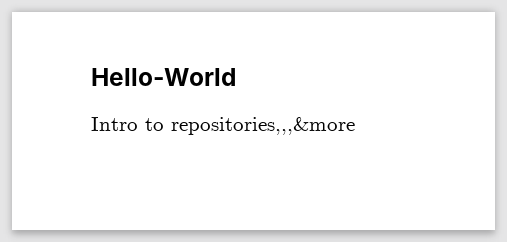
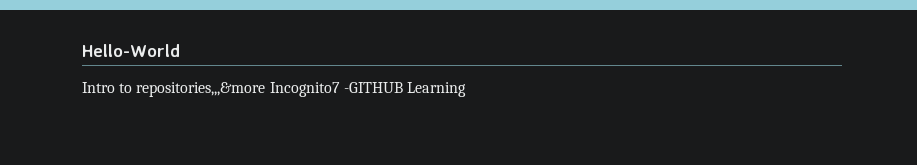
- Intro to repositories,,,&more
+ Intro to repositories,,,&more Incognito7 -GITHUB Learning

